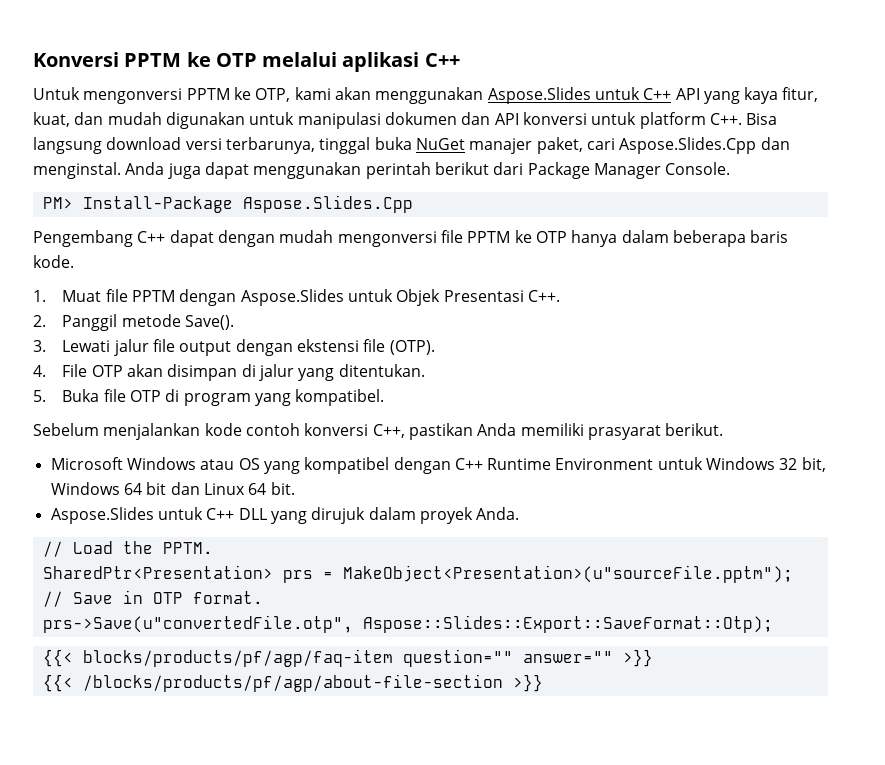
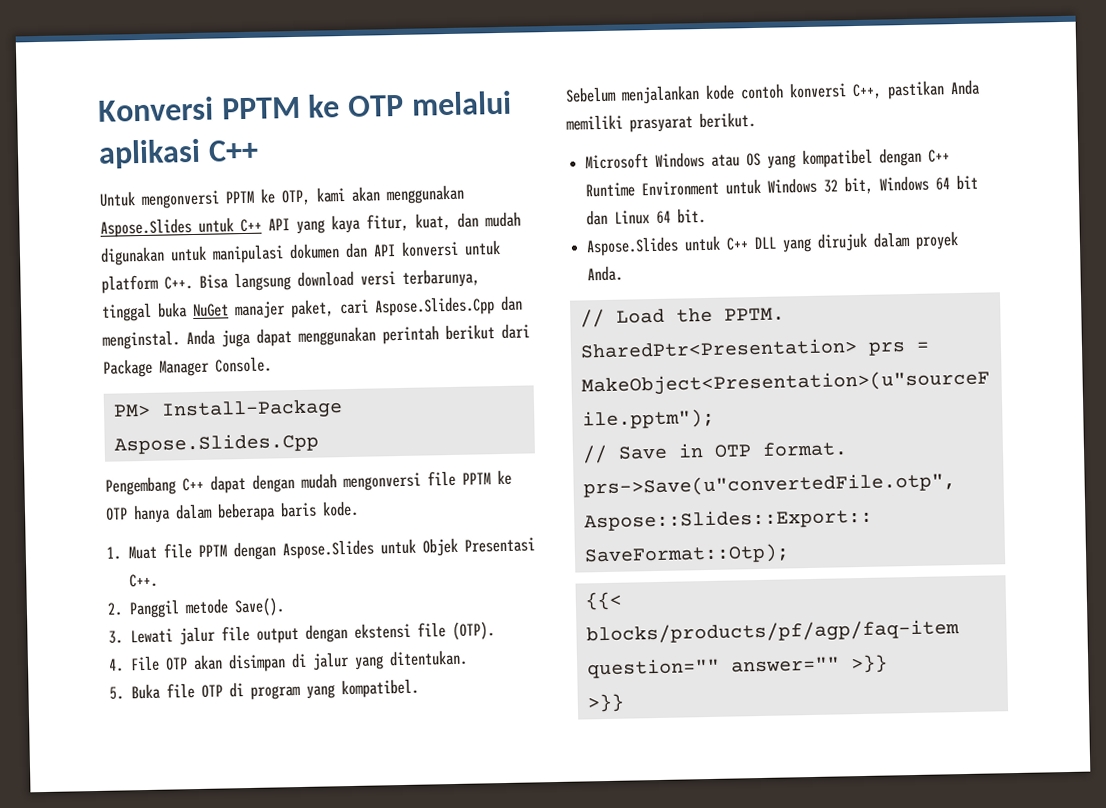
  {{< blocks/products/pf/agp/faq-item question="" answer="" >}}
- {{< /blocks/products/pf/agp/about-file-section >}}
+ >}}

